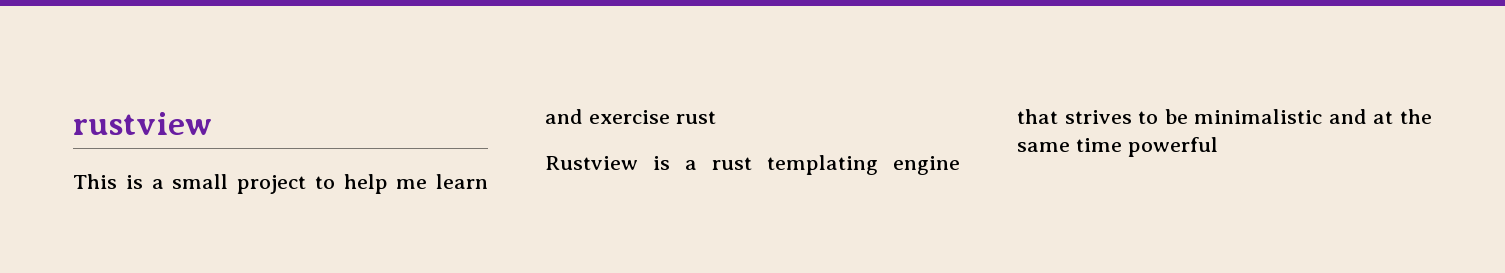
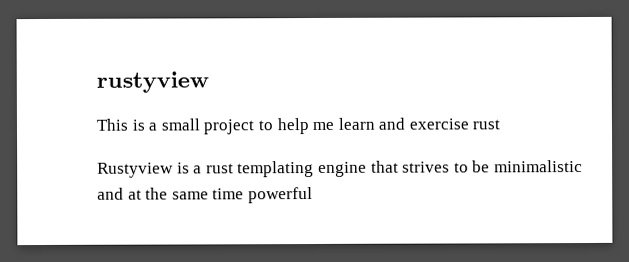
- rustview
+ rustyview
- Rustview is a rust templating engine that strives to be minimalistic and at the same time powerful
+ Rustyview is a rust templating engine that strives to be minimalistic and at the same time powerful

